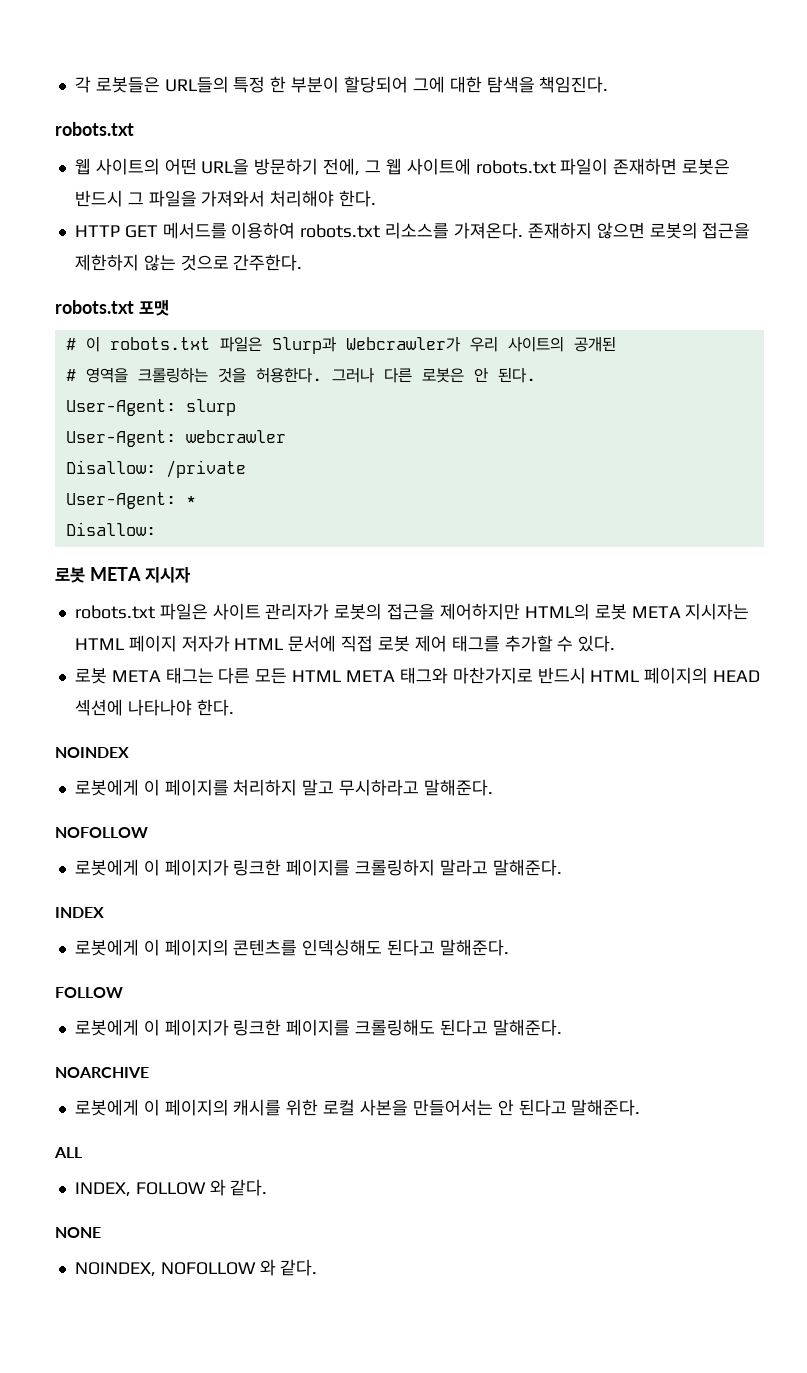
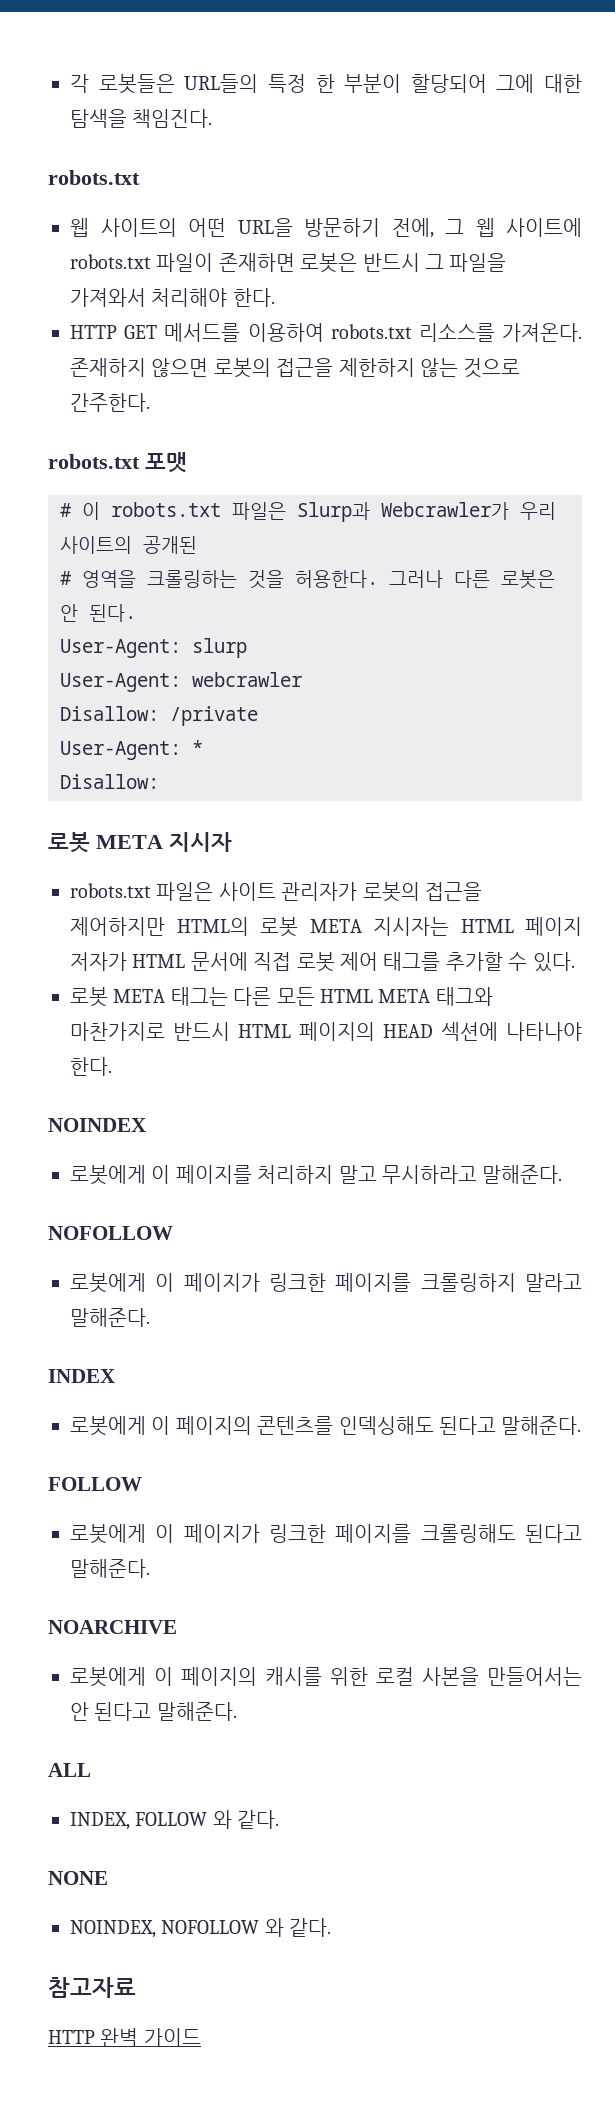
+ 참고자료
+ HTTP 완벽 가이드

